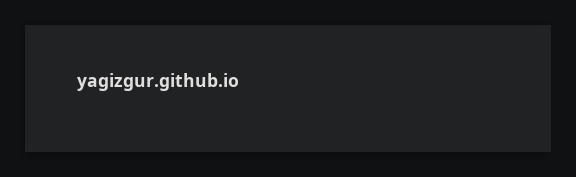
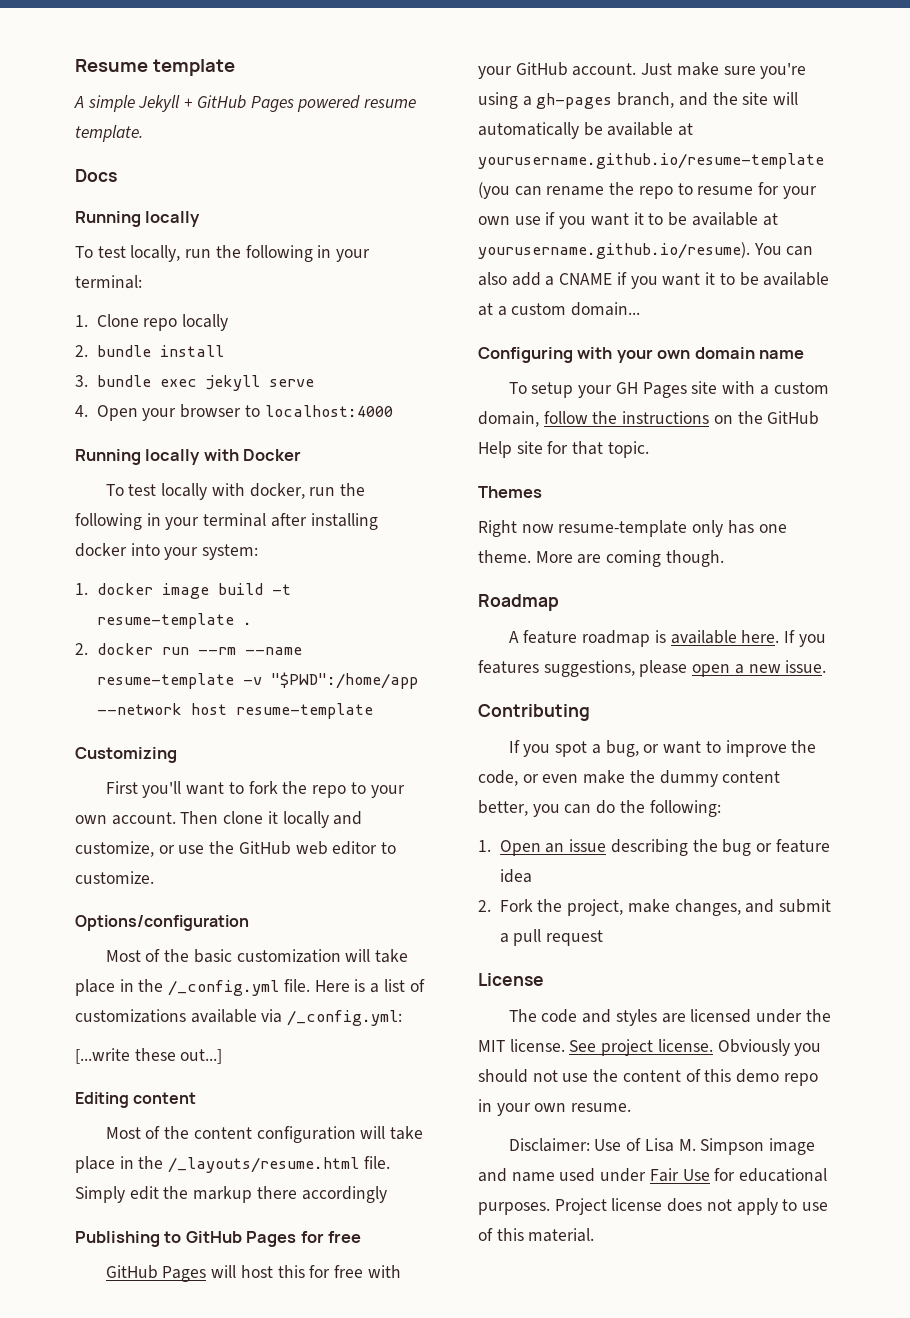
- yagizgur.github.io
+ Resume template
+ A simple Jekyll + GitHub Pages powered resume template.
+ Docs
+ Running locally
+ To test locally, run the following in your terminal:
+ 1. Clone repo locally
+ 2. bundle install
+ 3. bundle exec jekyll serve
+ 4. Open your browser to localhost:4000
+ Running locally with Docker
+ To test locally with docker, run the following in your terminal after installing docker into your system:
+ 1. docker image build -t resume-template .
+ 2. docker run --rm --name resume-template -v "$PWD":/home/app --network host resume-template
+ Customizing
+ First you'll want to fork the repo to your own account. Then clone it locally and customize, or use the GitHub web editor to customize.
+ Options/configuration
+ Most of the basic customization will take place in the /_config.yml file. Here is a list of customizations available via /_config.yml:
+ [...write these out...]
+ Editing content
+ Most of the content configuration will take place in the /_layouts/resume.html file. Simply edit the markup there accordingly
+ Publishing to GitHub Pages for free
+ GitHub Pages will host this for free with your GitHub account. Just make sure you're using a gh-pages branch, and the site will automatically be available at yourusername.github.io/resume-template (you can rename the repo to resume for your own use if you want it to be available at yourusername.github.io/resume). You can also add a CNAME if you want it to be available at a custom domain...
+ Configuring with your own domain name
+ To setup your GH Pages site with a custom domain, follow the instructions on the GitHub Help site for that topic.
+ Themes
+ Right now resume-template only has one theme. More are coming though.
+ Roadmap
+ A feature roadmap is available here. If you features suggestions, please open a new issue.
+ Contributing
+ If you spot a bug, or want to improve the code, or even make the dummy content better, you can do the following:
+ 1. Open an issue describing the bug or feature idea
+ 2. Fork the project, make changes, and submit a pull request
+ License
+ The code and styles are licensed under the MIT license. See project license. Obviously you should not use the content of this demo repo in your own resume.
+ Disclaimer: Use of Lisa M. Simpson image and name used under Fair Use for educational purposes. Project license does not apply to use of this material.

